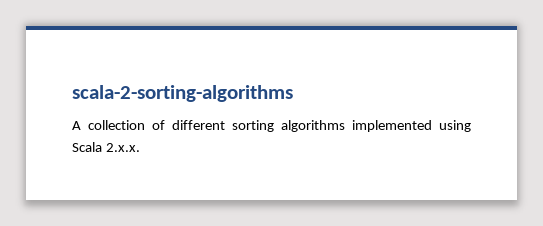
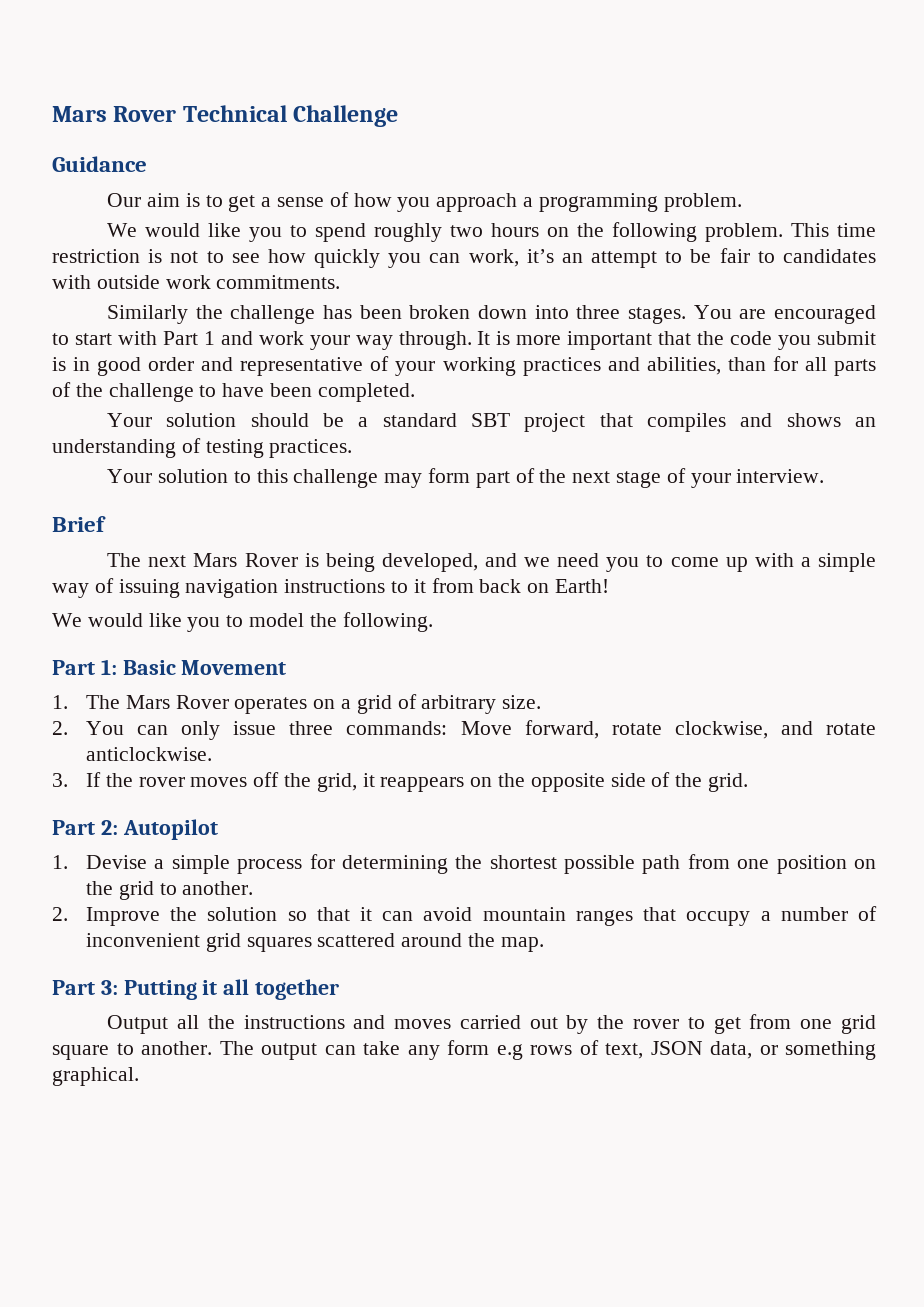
- scala-2-sorting-algorithms
- A collection of different sorting algorithms implemented using Scala 2.x.x.
+ Mars Rover Technical Challenge
+ Guidance
+ Our aim is to get a sense of how you approach a programming problem.
+ We would like you to spend roughly two hours on the following problem. This time restriction is not to see how quickly you can work, it’s an attempt to be fair to candidates with outside work commitments.
+ Similarly the challenge has been broken down into three stages. You are encouraged to start with Part 1 and work your way through. It is more important that the code you submit is in good order and representative of your working practices and abilities, than for all parts of the challenge to have been completed.
+ Your solution should be a standard SBT project that compiles and shows an understanding of testing practices.
+ Your solution to this challenge may form part of the next stage of your interview.
+ Brief
+ The next Mars Rover is being developed, and we need you to come up with a simple way of issuing navigation instructions to it from back on Earth!
+ We would like you to model the following.
+ Part 1: Basic Movement
+ 1. The Mars Rover operates on a grid of arbitrary size.
+ 2. You can only issue three commands: Move forward, rotate clockwise, and rotate anticlockwise.
+ 3. If the rover moves off the grid, it reappears on the opposite side of the grid.
+ Part 2: Autopilot
+ 1. Devise a simple process for determining the shortest possible path from one position on the grid to another.
+ 2. Improve the solution so that it can avoid mountain ranges that occupy a number of inconvenient grid squares scattered around the map.
+ Part 3: Putting it all together
+ Output all the instructions and moves carried out by the rover to get from one grid square to another. The output can take any form e.g rows of text, JSON data, or something graphical.

